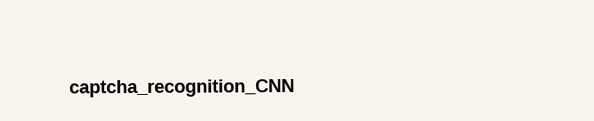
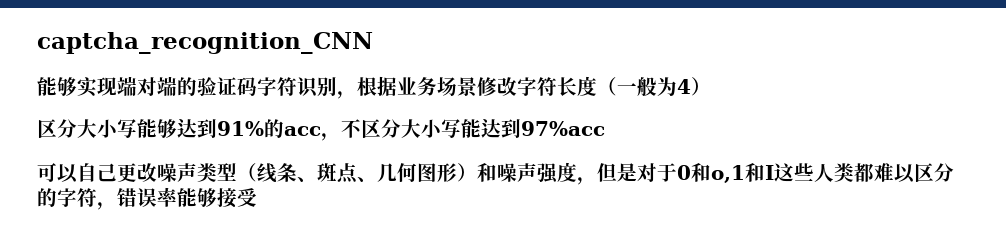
+ 能够实现端对端的验证码字符识别，根据业务场景修改字符长度（一般为4）
+ 区分大小写能够达到91%的acc，不区分大小写能达到97%acc
+ 可以自己更改噪声类型（线条、斑点、几何图形）和噪声强度，但是对于0和o,1和I这些人类都难以区分的字符，错误率能够接受

